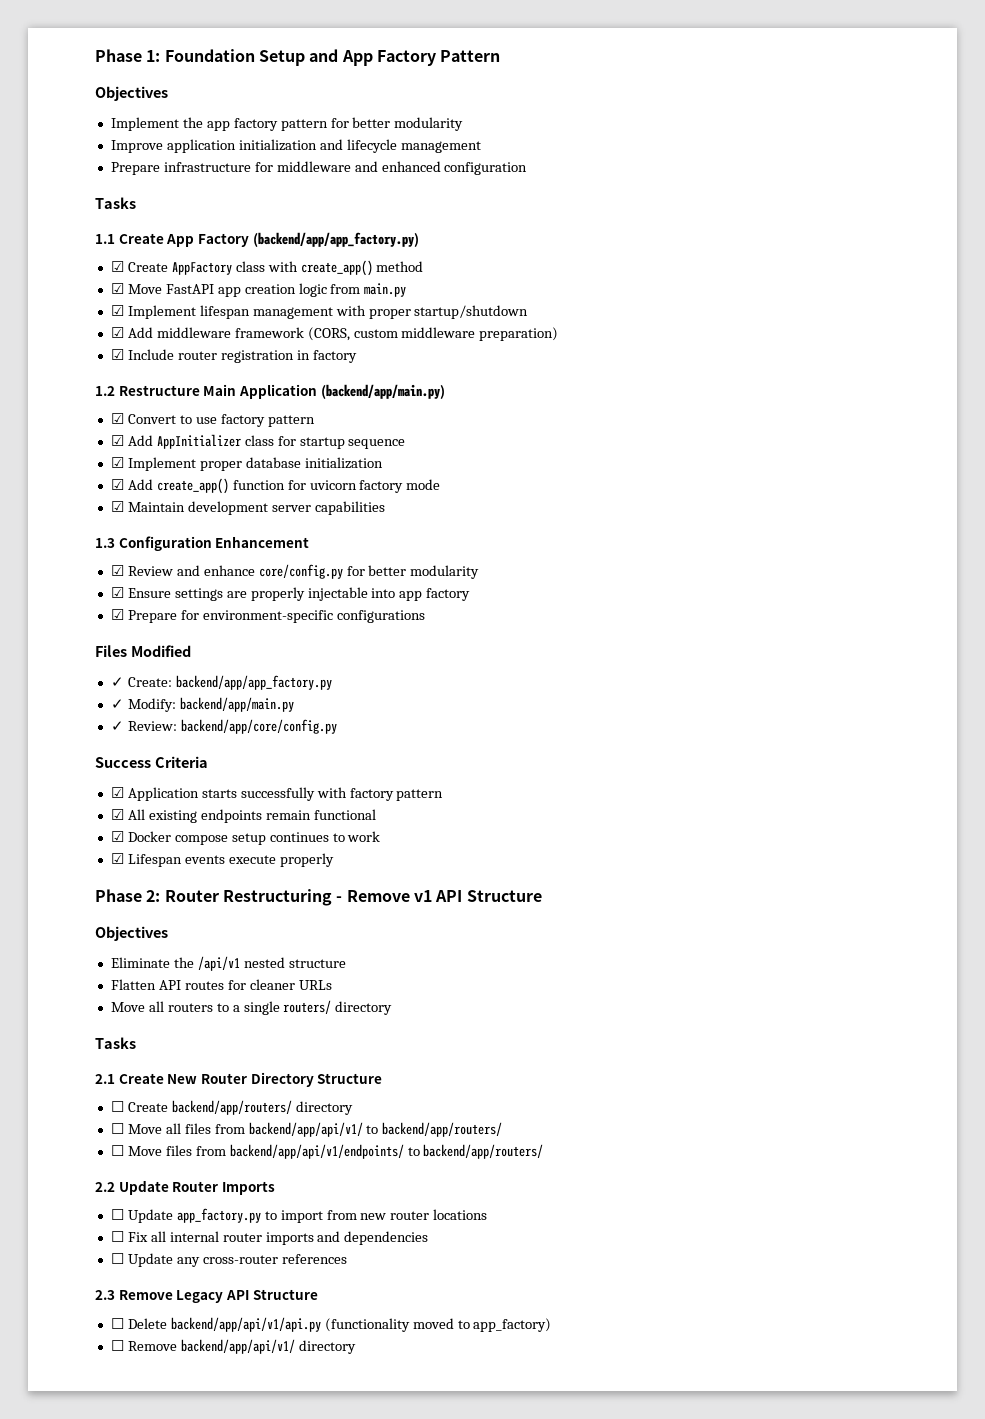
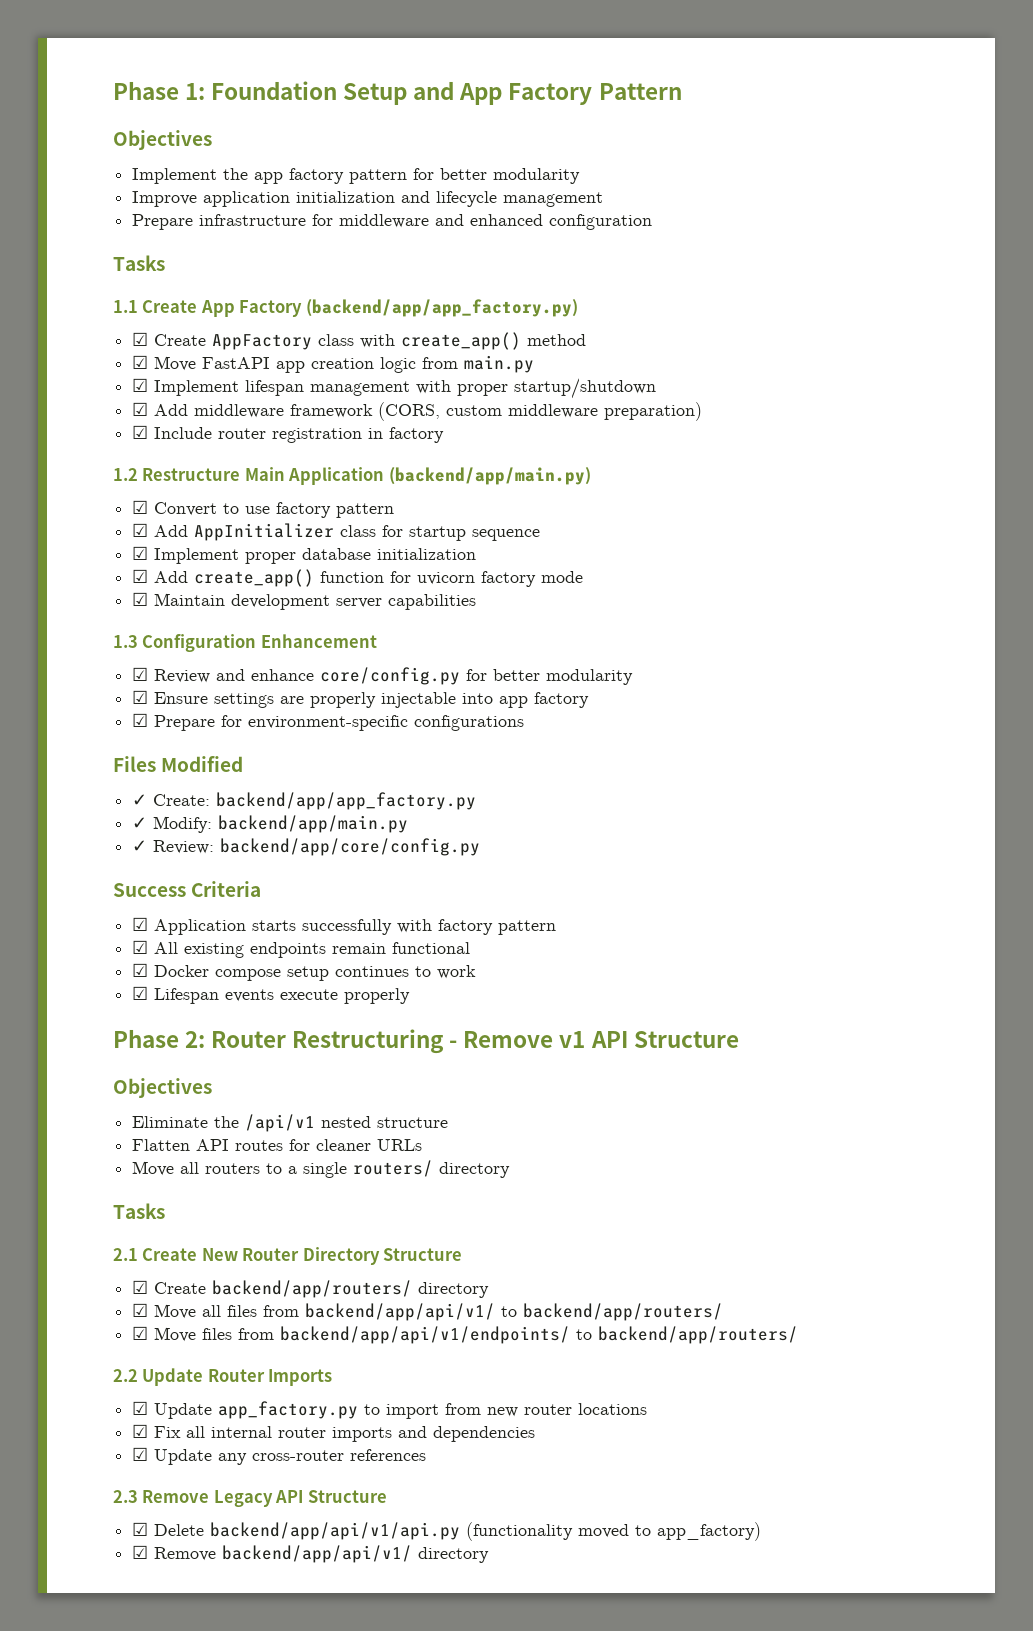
- ☐ Create backend/app/routers/ directory
+ ☑ Create backend/app/routers/ directory
- ☐ Move all files from backend/app/api/v1/ to backend/app/routers/
+ ☑ Move all files from backend/app/api/v1/ to backend/app/routers/
- ☐ Move files from backend/app/api/v1/endpoints/ to backend/app/routers/
+ ☑ Move files from backend/app/api/v1/endpoints/ to backend/app/routers/
- ☐ Update app_factory.py to import from new router locations
+ ☑ Update app_factory.py to import from new router locations
- ☐ Fix all internal router imports and dependencies
+ ☑ Fix all internal router imports and dependencies
- ☐ Update any cross-router references
+ ☑ Update any cross-router references
- ☐ Delete backend/app/api/v1/api.py (functionality moved to app_factory)
+ ☑ Delete backend/app/api/v1/api.py (functionality moved to app_factory)
- ☐ Remove backend/app/api/v1/ directory
+ ☑ Remove backend/app/api/v1/ directory

